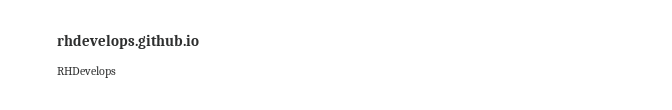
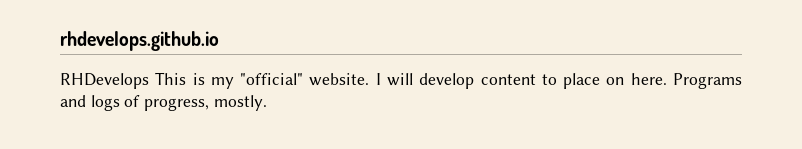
- RHDevelops
+ RHDevelops This is my "official" website. I will develop content to place on here. Programs and logs of progress, mostly.

